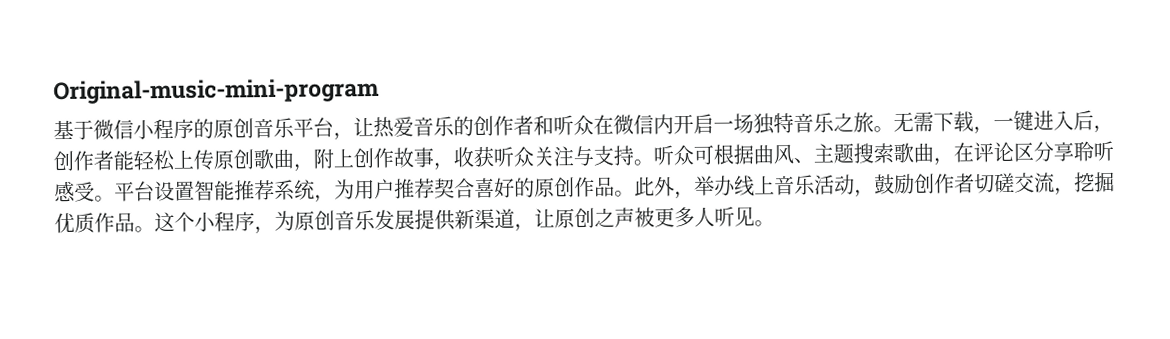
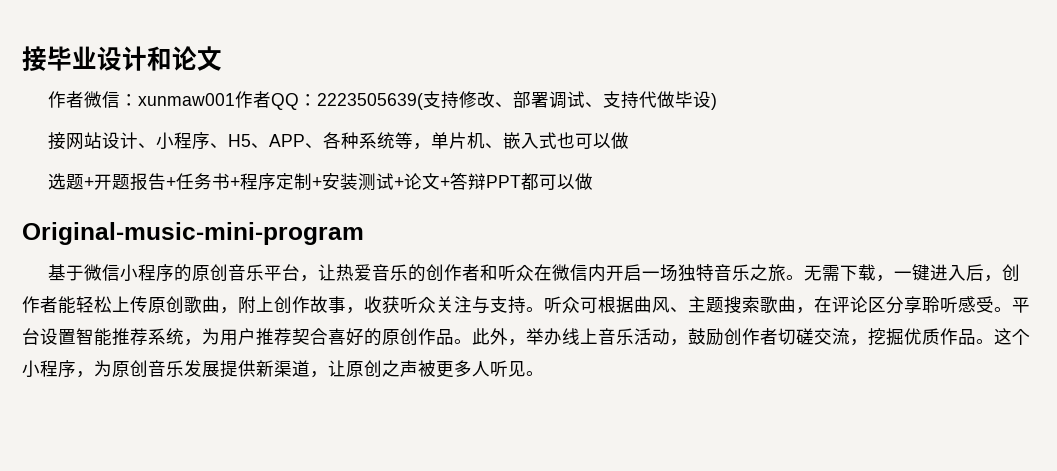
+ 接毕业设计和论文
+ 作者微信：xunmaw001作者QQ：2223505639(支持修改、部署调试、支持代做毕设)
+ 接网站设计、小程序、H5、APP、各种系统等，单片机、嵌入式也可以做
+ 选题+开题报告+任务书+程序定制+安装测试+论文+答辩PPT都可以做

